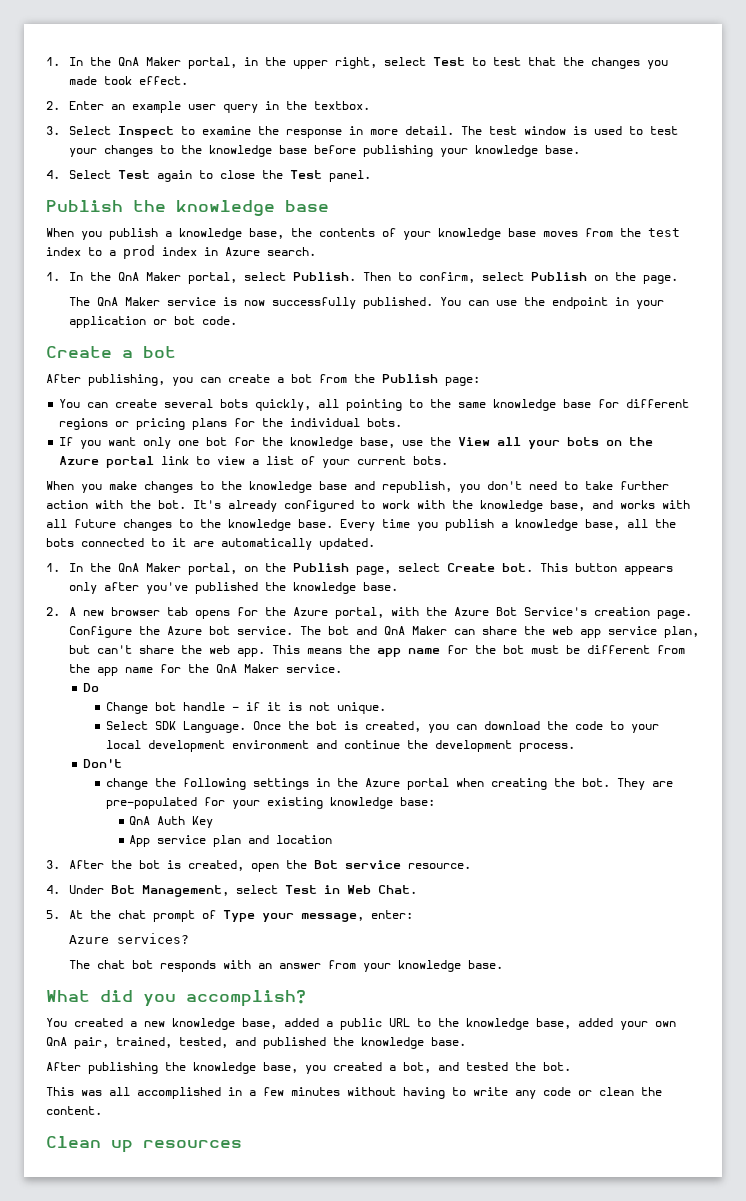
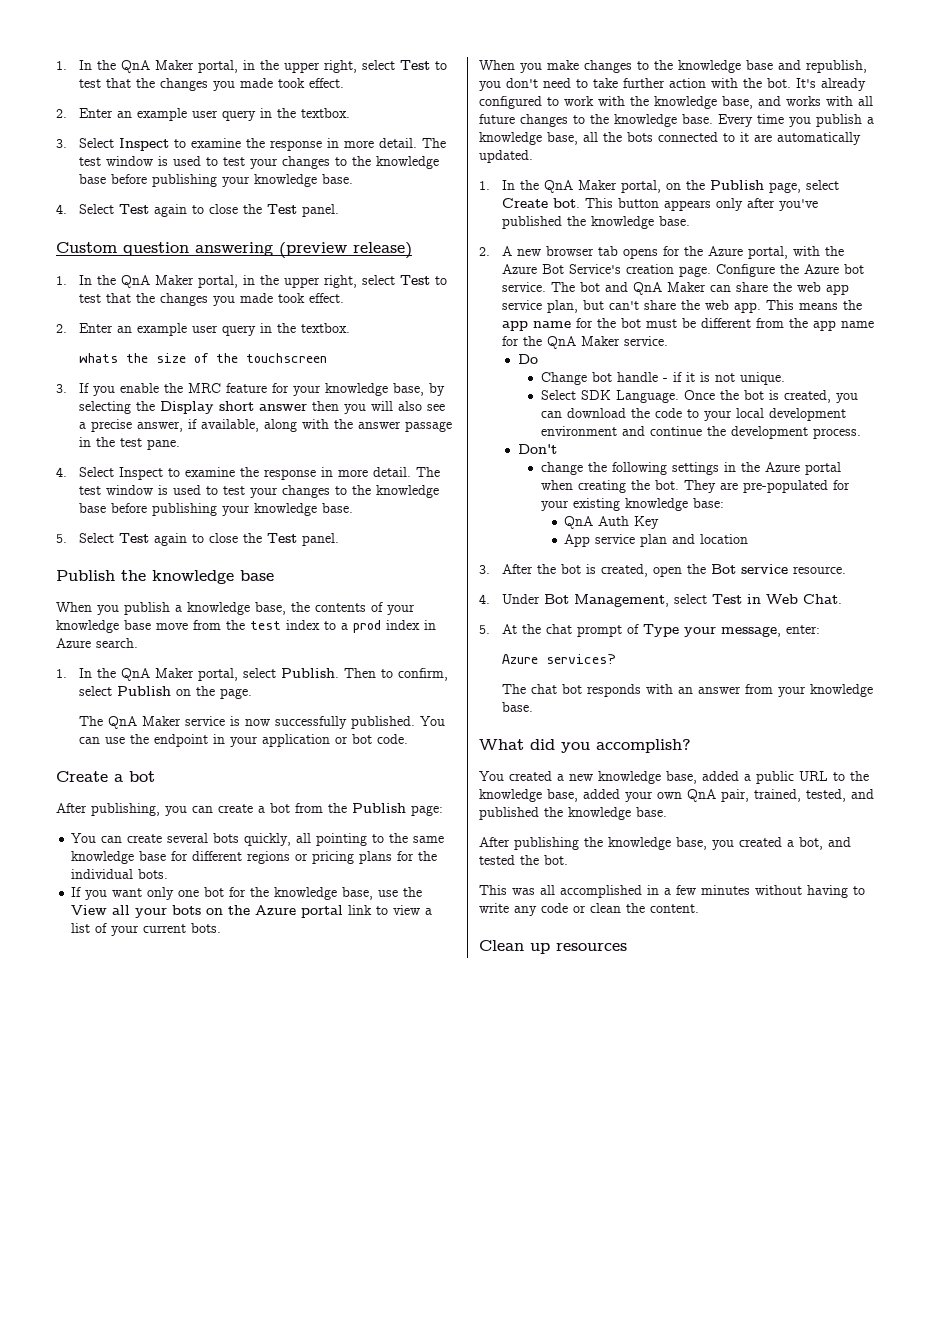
+ Custom question answering (preview release)
+ 1. In the QnA Maker portal, in the upper right, select Test to test that the changes you made took effect.
+ 2. Enter an example user query in the textbox.
+ whats the size of the touchscreen
+ 3. If you enable the MRC feature for your knowledge base, by selecting the Display short answer then you will also see a precise answer, if available, along with the answer passage in the test pane.
+ 4. Select Inspect to examine the response in more detail. The test window is used to test your changes to the knowledge base before publishing your knowledge base.
+ 5. Select Test again to close the Test panel.
- When you publish a knowledge base, the contents of your knowledge base moves from the test index to a prod index in Azure search.
+ When you publish a knowledge base, the contents of your knowledge base move from the test index to a prod index in Azure search.

